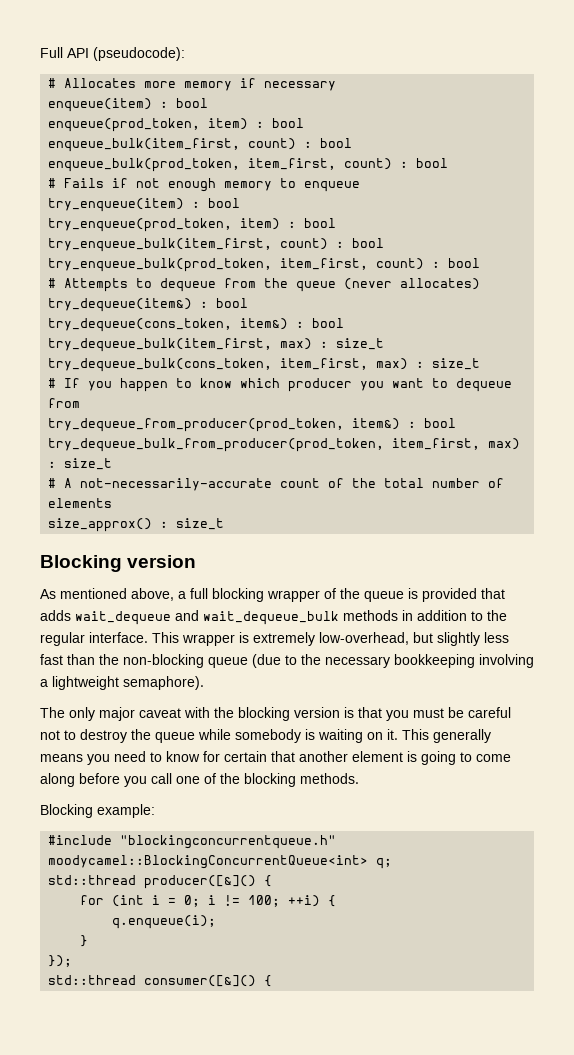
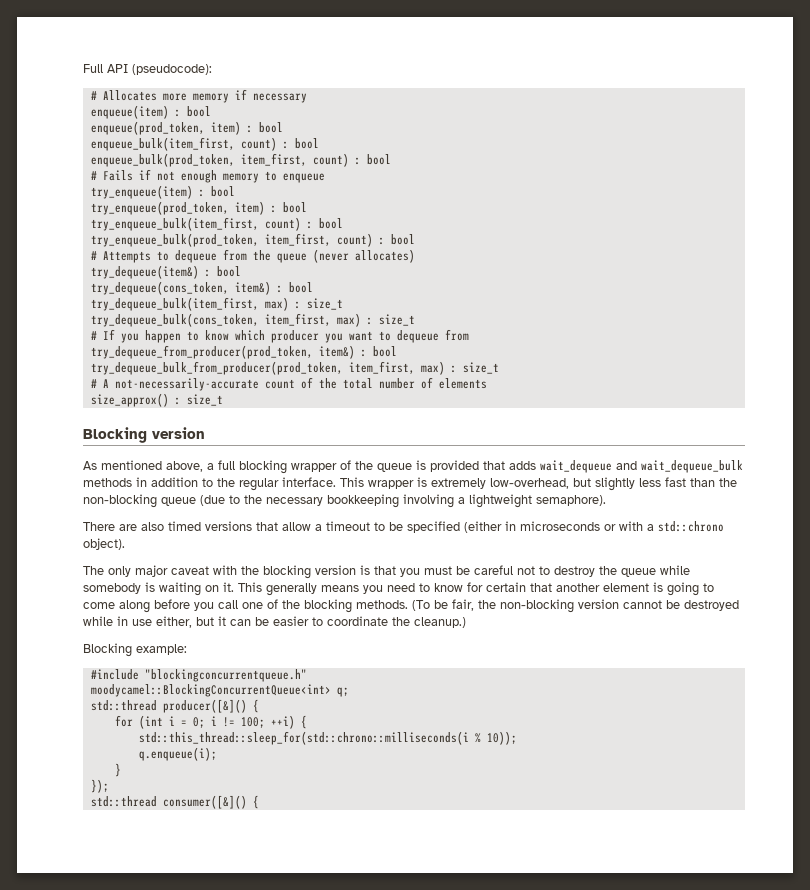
+ There are also timed versions that allow a timeout to be specified (either in microseconds or with a std::chrono object).
+ (To be fair, the non-blocking version cannot be destroyed while in use either, but it can be easier to coordinate the cleanup.)
+ std::this_thread::sleep_for(std::chrono::milliseconds(i % 10));

